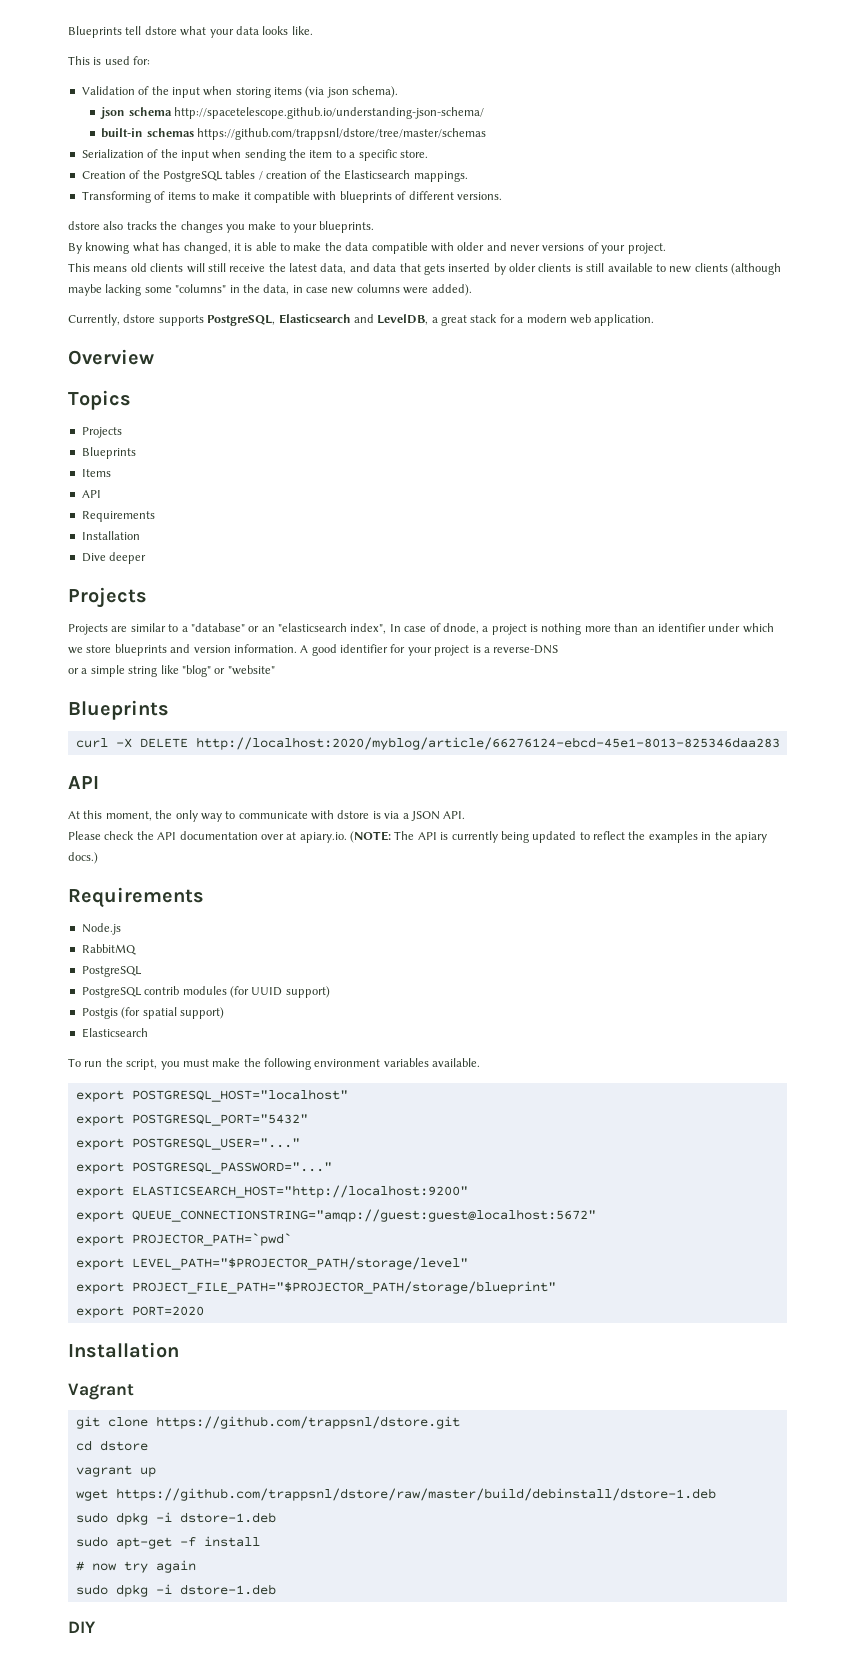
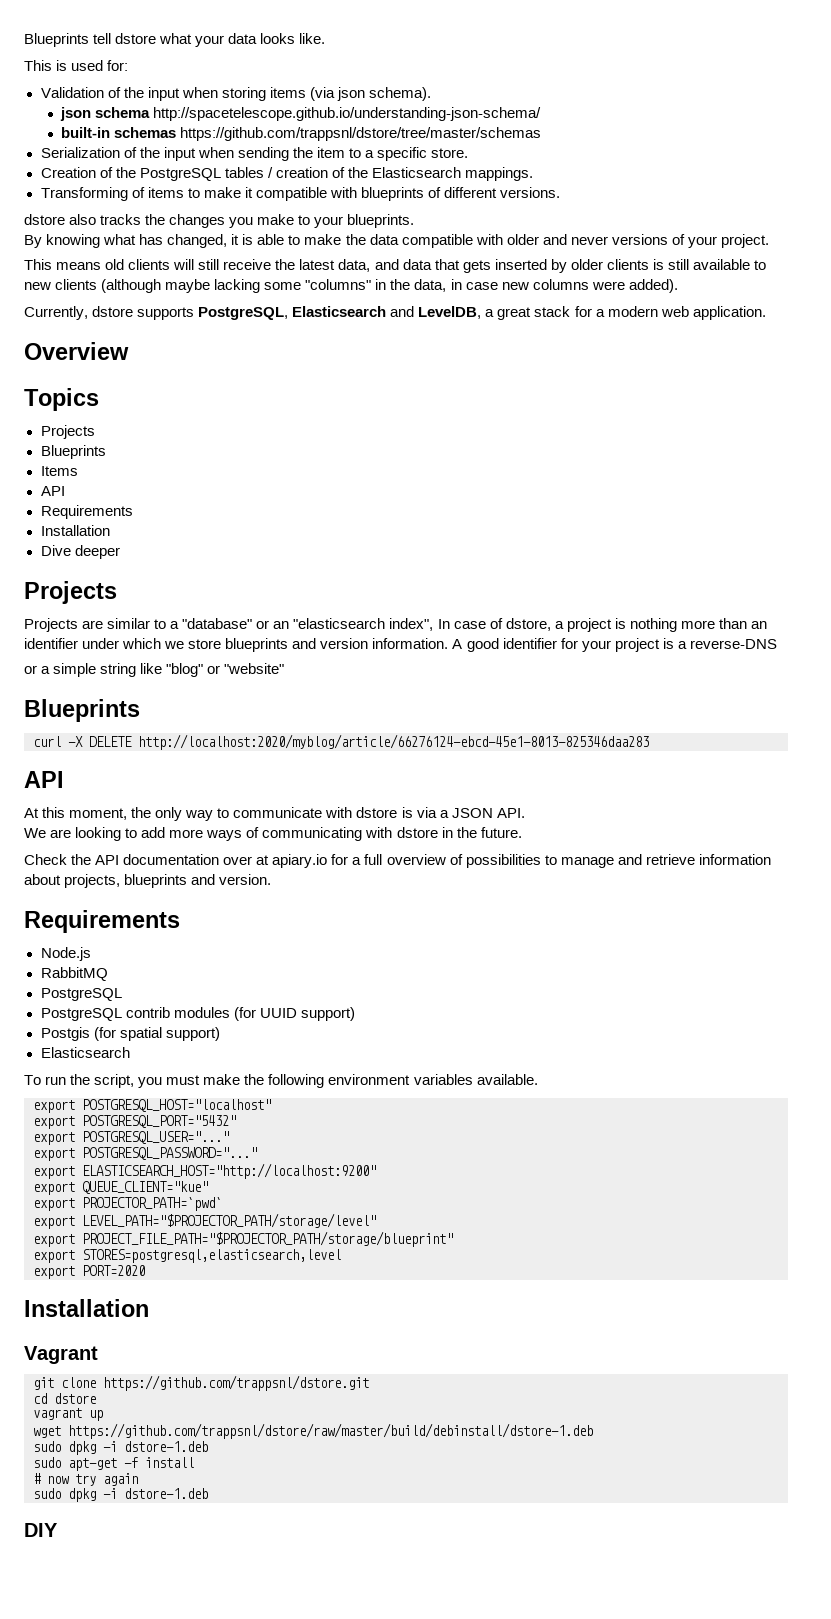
- Projects are similar to a "database" or an "elasticsearch index", In case of dnode, a project is nothing more than an identifier under which we store blueprints and version information.
+ Projects are similar to a "database" or an "elasticsearch index", In case of dstore, a project is nothing more than an identifier under which we store blueprints and version information.
- Please check the API documentation over at apiary.io. (NOTE: The API is currently being updated to reflect the examples in the apiary docs.)
+ We are looking to add more ways of communicating with dstore in the future.
+ Check the API documentation over at apiary.io for a full overview of possibilities to manage and retrieve information about projects, blueprints and version.
- export QUEUE_CONNECTIONSTRING="amqp://guest:guest@localhost:5672"
+ export QUEUE_CLIENT="kue"
+ export STORES=postgresql,elasticsearch,level

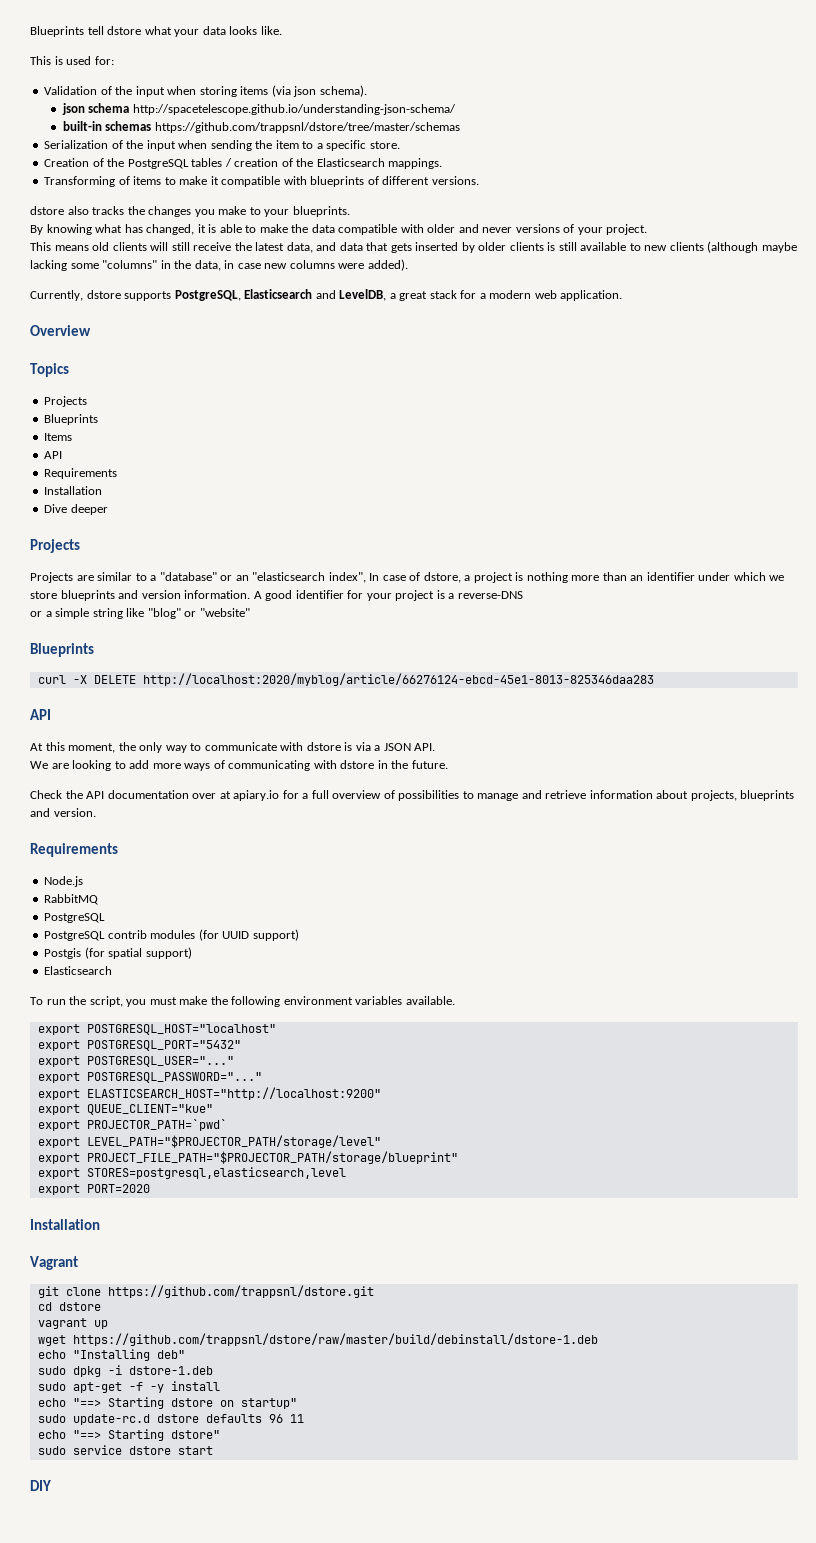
+ echo "Installing deb"
- sudo apt-get -f install
+ sudo apt-get -f -y install
- # now try again
- sudo dpkg -i dstore-1.deb
+ echo "==> Starting dstore on startup"
+ sudo update-rc.d dstore defaults 96 11
+ echo "==> Starting dstore"
+ sudo service dstore start

